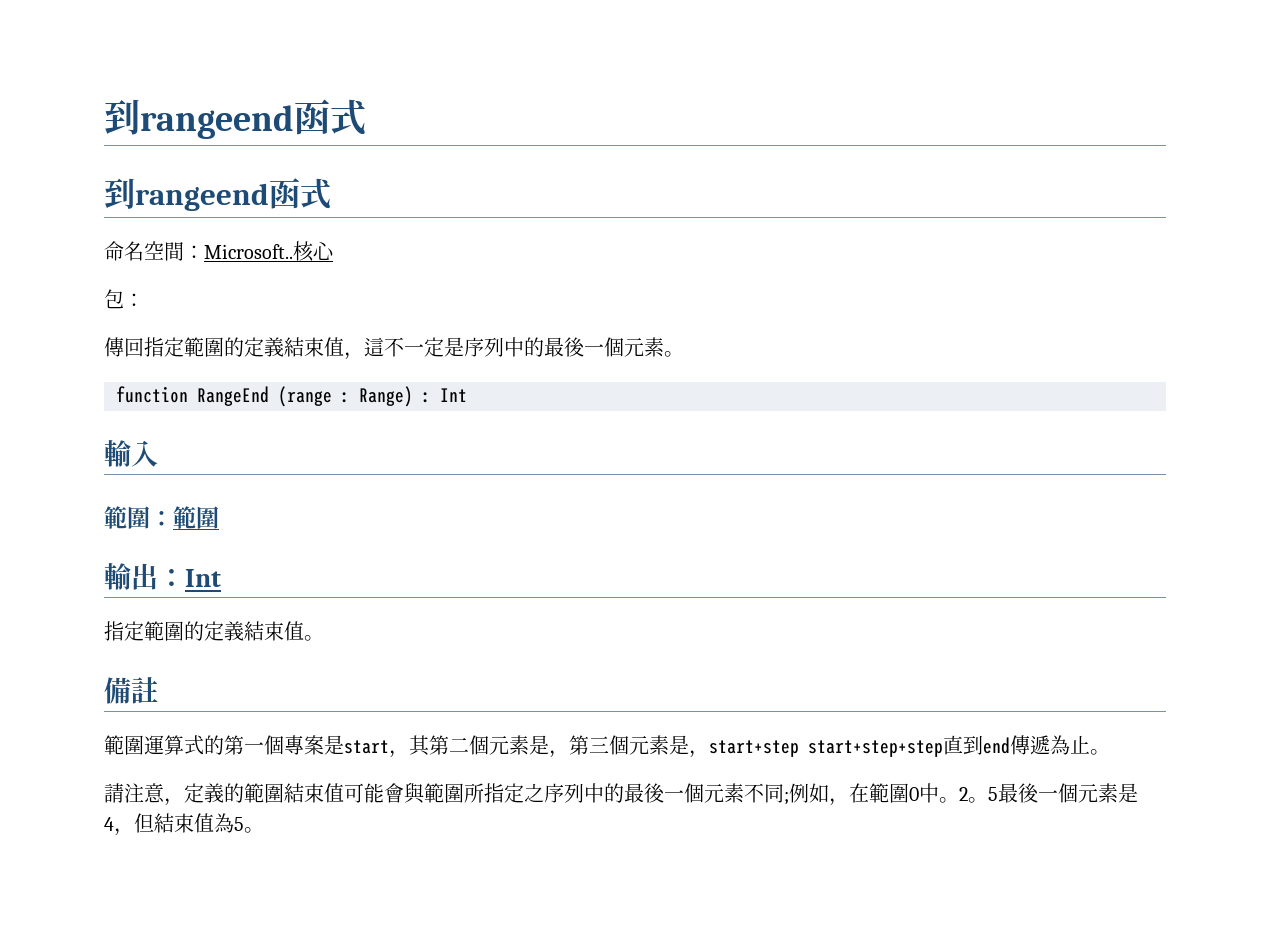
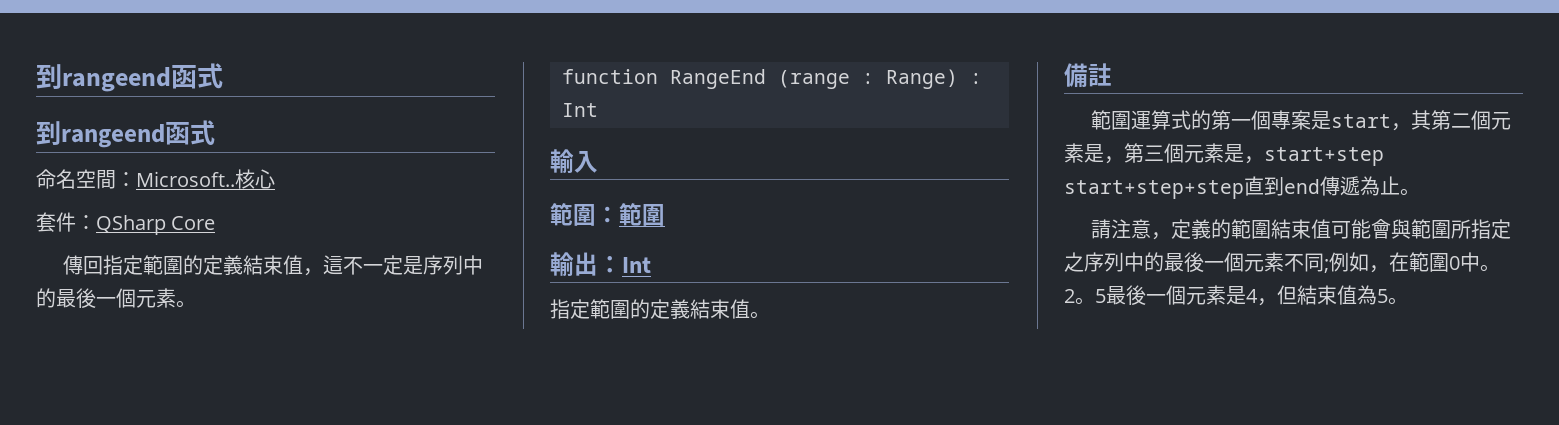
- 包：
+ 套件：QSharp Core

